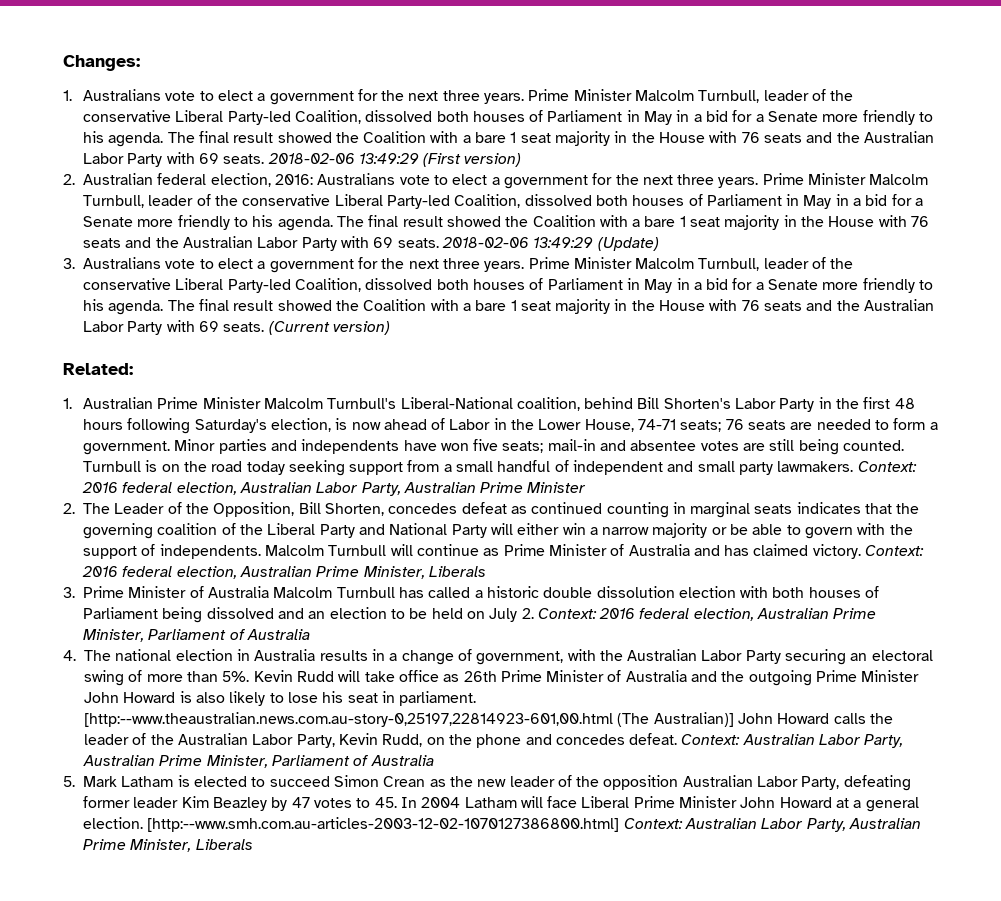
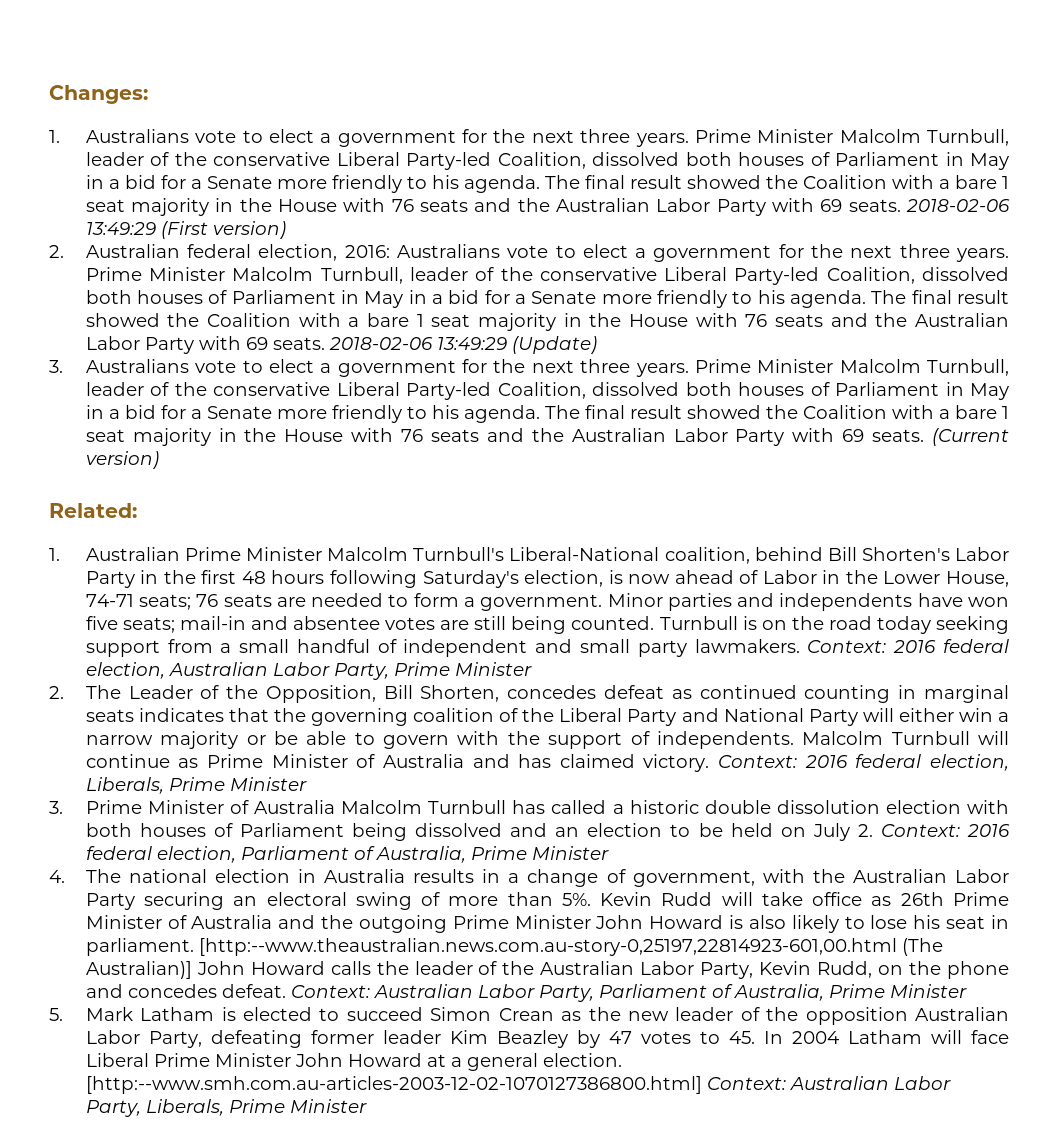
- Context: 2016 federal election, Australian Labor Party, Australian Prime Minister
+ Context: 2016 federal election, Australian Labor Party, Prime Minister
- Context: 2016 federal election, Australian Prime Minister, Liberals
+ Context: 2016 federal election, Liberals, Prime Minister
- 3. Prime Minister of Australia Malcolm Turnbull has called a historic double dissolution election with both houses of Parliament being dissolved and an election to be held on July 2. Context: 2016 federal election, Australian Prime Minister, Parliament of Australia
+ 3. Prime Minister of Australia Malcolm Turnbull has called a historic double dissolution election with both houses of Parliament being dissolved and an election to be held on July 2. Context: 2016 federal election, Parliament of Australia, Prime Minister
- Context: Australian Labor Party, Australian Prime Minister, Parliament of Australia
+ Context: Australian Labor Party, Parliament of Australia, Prime Minister
- [http:--www.smh.com.au-articles-2003-12-02-1070127386800.html] Context: Australian Labor Party, Australian Prime Minister, Liberals
+ [http:--www.smh.com.au-articles-2003-12-02-1070127386800.html] Context: Australian Labor Party, Liberals, Prime Minister

